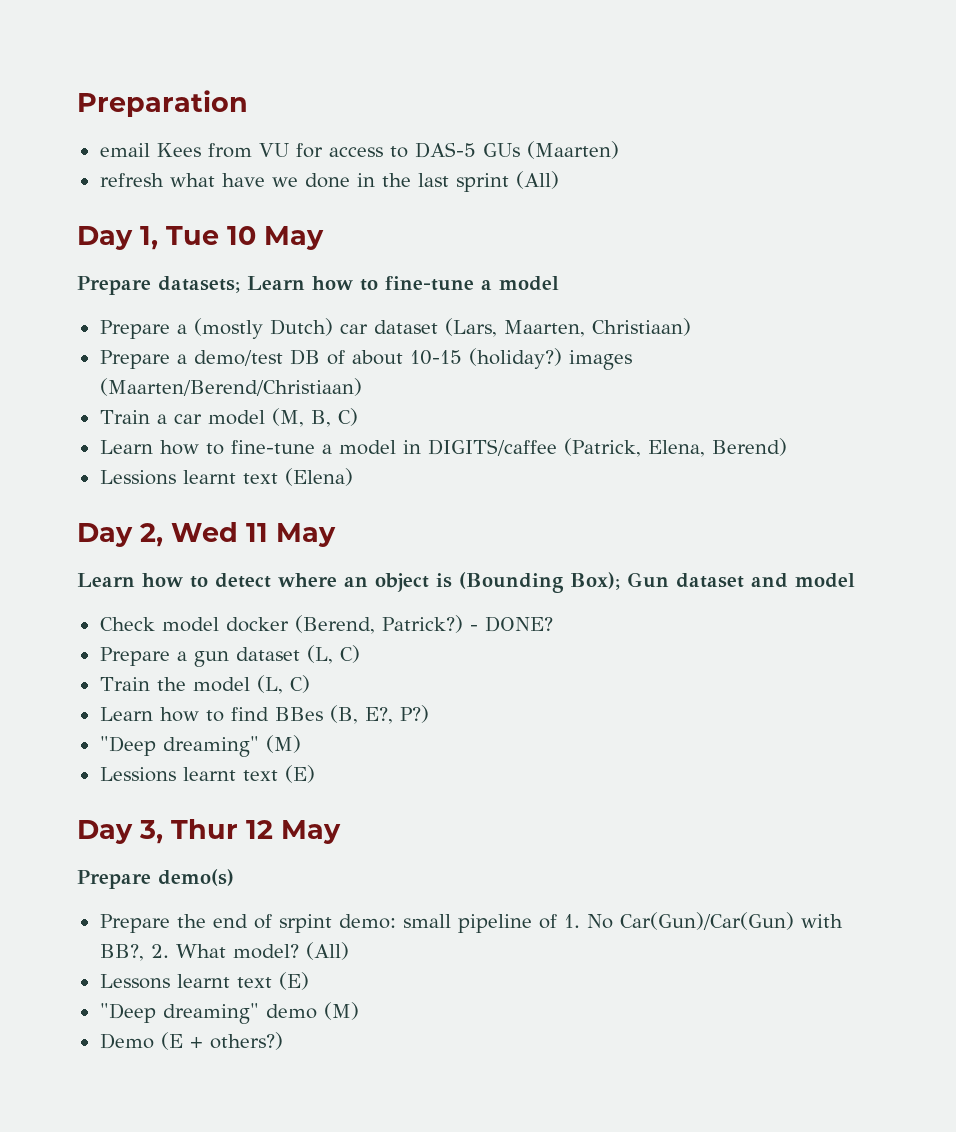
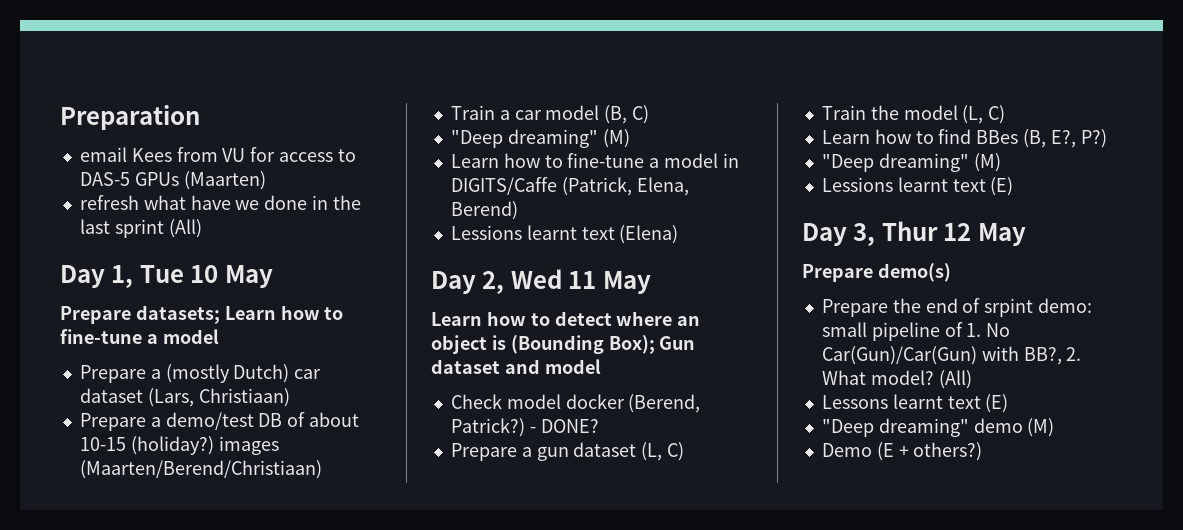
- email Kees from VU for access to DAS-5 GUs (Maarten)
+ email Kees from VU for access to DAS-5 GPUs (Maarten)
- Prepare a (mostly Dutch) car dataset (Lars, Maarten, Christiaan)
+ Prepare a (mostly Dutch) car dataset (Lars, Christiaan)
- Train a car model (M, B, C)
+ Train a car model (B, C)
+ "Deep dreaming" (M)
- Learn how to fine-tune a model in DIGITS/caffee (Patrick, Elena, Berend)
+ Learn how to fine-tune a model in DIGITS/Caffe (Patrick, Elena, Berend)

